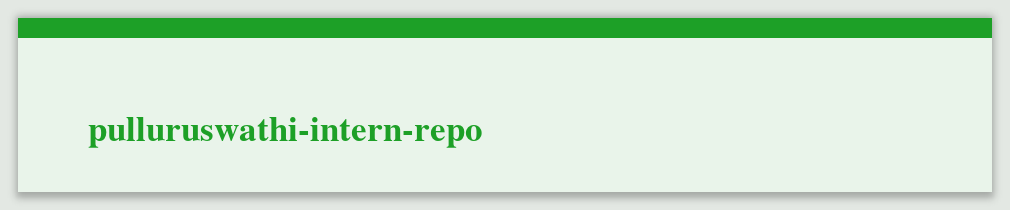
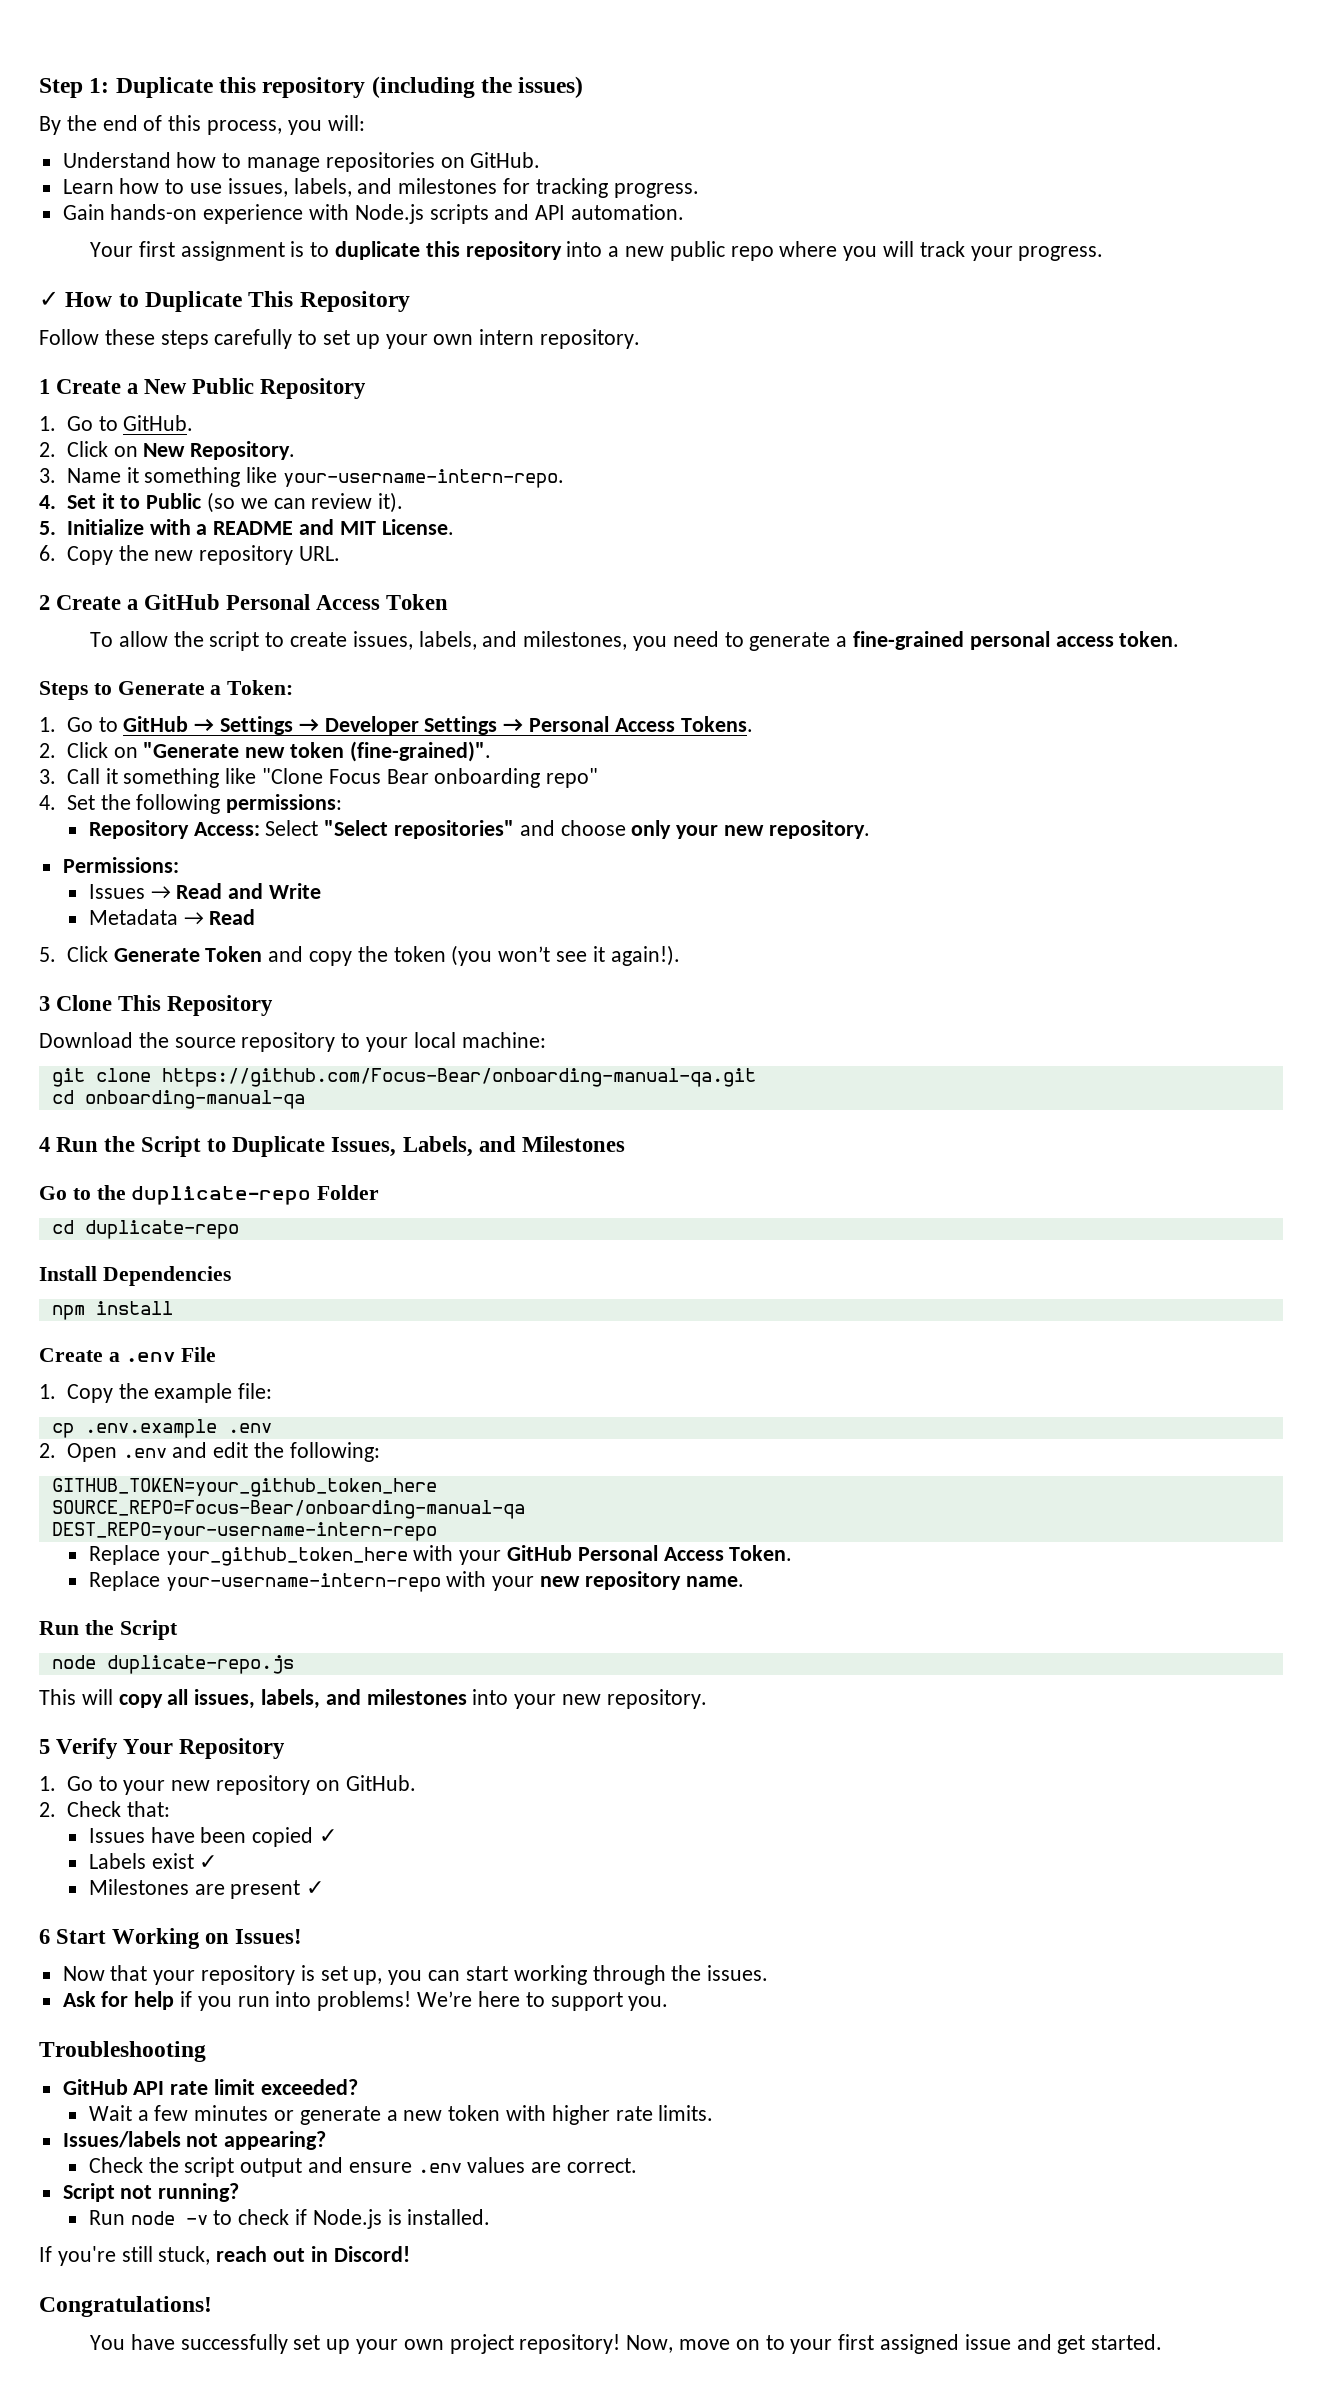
- pulluruswathi-intern-repo
+ Step 1: Duplicate this repository (including the issues)
+ By the end of this process, you will:
+ Understand how to manage repositories on GitHub.
+ Learn how to use issues, labels, and milestones for tracking progress.
+ Gain hands-on experience with Node.js scripts and API automation.
+ Your first assignment is to duplicate this repository into a new public repo where you will track your progress.
+ ✓ How to Duplicate This Repository
+ Follow these steps carefully to set up your own intern repository.
+ 1 Create a New Public Repository
+ 1. Go to GitHub.
+ 2. Click on New Repository.
+ 3. Name it something like your-username-intern-repo.
+ 4. Set it to Public (so we can review it).
+ 5. Initialize with a README and MIT License.
+ 6. Copy the new repository URL.
+ 2 Create a GitHub Personal Access Token
+ To allow the script to create issues, labels, and milestones, you need to generate a fine-grained personal access token.
+ Steps to Generate a Token:
+ 1. Go to GitHub → Settings → Developer Settings → Personal Access Tokens.
+ 2. Click on "Generate new token (fine-grained)".
+ 3. Call it something like "Clone Focus Bear onboarding repo"
+ 4. Set the following permissions:
+ Repository Access: Select "Select repositories" and choose only your new repository.
+ Permissions:
+ Issues → Read and Write
+ Metadata → Read
+ 5. Click Generate Token and copy the token (you won’t see it again!).
+ 3 Clone This Repository
+ Download the source repository to your local machine:
+ git clone https://github.com/Focus-Bear/onboarding-manual-qa.git
+ cd onboarding-manual-qa
+ 4 Run the Script to Duplicate Issues, Labels, and Milestones
+ Go to the duplicate-repo Folder
+ cd duplicate-repo
+ Install Dependencies
+ npm install
+ Create a .env File
+ 1. Copy the example file:
+ cp .env.example .env
+ 2. Open .env and edit the following:
+ GITHUB_TOKEN=your_github_token_here
+ SOURCE_REPO=Focus-Bear/onboarding-manual-qa
+ DEST_REPO=your-username-intern-repo
+ Replace your_github_token_here with your GitHub Personal Access Token.
+ Replace your-username-intern-repo with your new repository name.
+ Run the Script
+ node duplicate-repo.js
+ This will copy all issues, labels, and milestones into your new repository.
+ 5 Verify Your Repository
+ 1. Go to your new repository on GitHub.
+ 2. Check that:
+ Issues have been copied ✓
+ Labels exist ✓
+ Milestones are present ✓
+ 6 Start Working on Issues!
+ Now that your repository is set up, you can start working through the issues.
+ Ask for help if you run into problems! We’re here to support you.
+ Troubleshooting
+ GitHub API rate limit exceeded?
+ Wait a few minutes or generate a new token with higher rate limits.
+ Issues/labels not appearing?
+ Check the script output and ensure .env values are correct.
+ Script not running?
+ Run node -v to check if Node.js is installed.
+ If you're still stuck, reach out in Discord!
+ Congratulations!
+ You have successfully set up your own project repository! Now, move on to your first assigned issue and get started.

